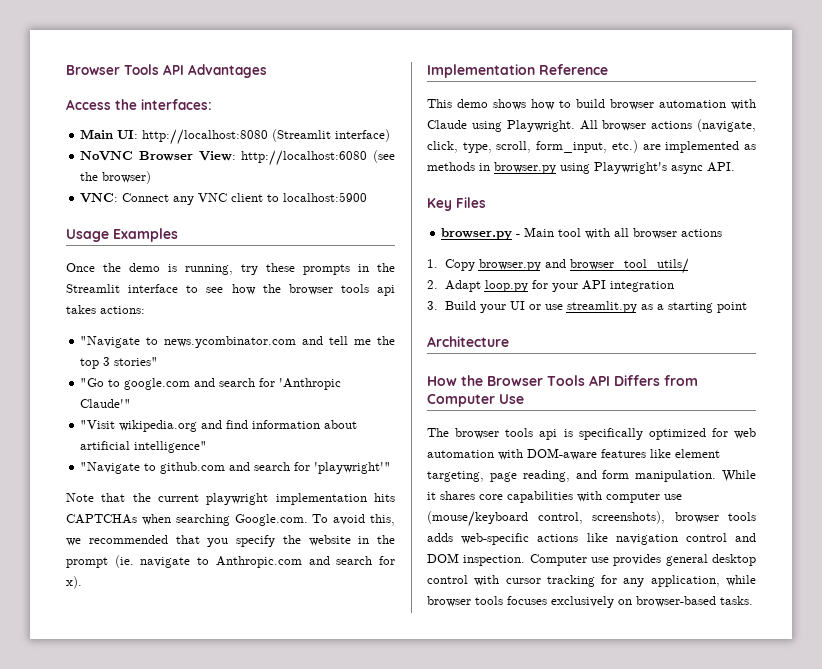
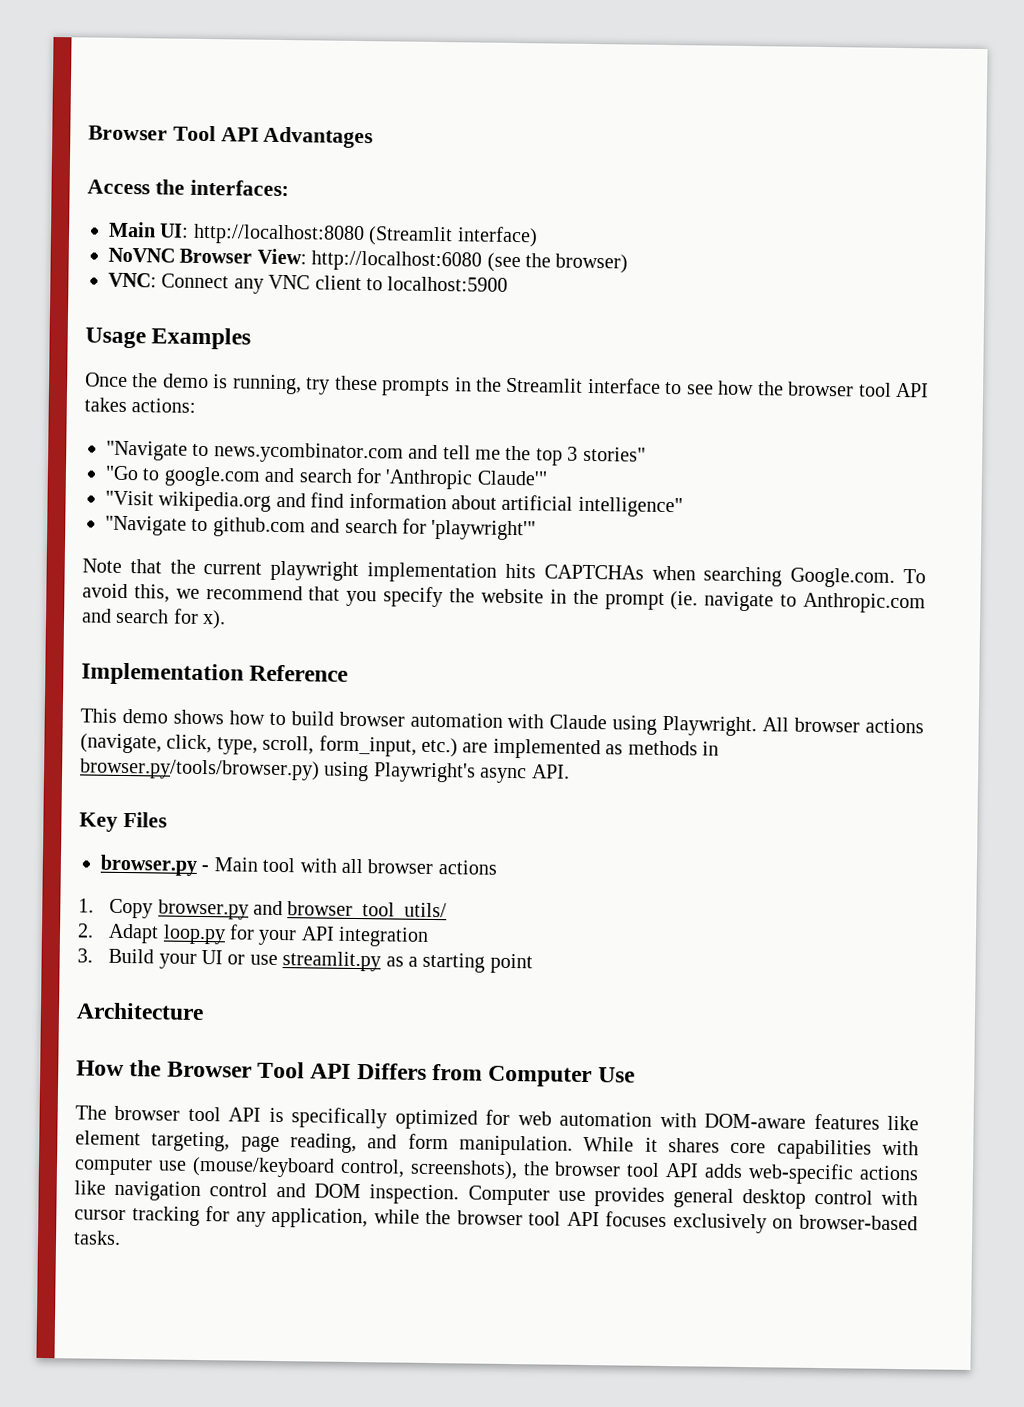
- Browser Tools API Advantages
+ Browser Tool API Advantages
- Once the demo is running, try these prompts in the Streamlit interface to see how the browser tools api takes actions:
+ Once the demo is running, try these prompts in the Streamlit interface to see how the browser tool API takes actions:
- Note that the current playwright implementation hits CAPTCHAs when searching Google.com. To avoid this, we recommended that you specify the website in the prompt (ie. navigate to Anthropic.com and search for x).
+ Note that the current playwright implementation hits CAPTCHAs when searching Google.com. To avoid this, we recommend that you specify the website in the prompt (ie. navigate to Anthropic.com and search for x).
- All browser actions (navigate, click, type, scroll, form_input, etc.) are implemented as methods in browser.py using Playwright's async API.
+ All browser actions (navigate, click, type, scroll, form_input, etc.) are implemented as methods in browser.py/tools/browser.py) using Playwright's async API.
- How the Browser Tools API Differs from Computer Use
+ How the Browser Tool API Differs from Computer Use
- The browser tools api is specifically optimized for web automation with DOM-aware features like element targeting, page reading, and form manipulation.
+ The browser tool API is specifically optimized for web automation with DOM-aware features like element targeting, page reading, and form manipulation.
- While it shares core capabilities with computer use (mouse/keyboard control, screenshots), browser tools adds web-specific actions like navigation control and DOM inspection.
+ While it shares core capabilities with computer use (mouse/keyboard control, screenshots), the browser tool API adds web-specific actions like navigation control and DOM inspection.
- Computer use provides general desktop control with cursor tracking for any application, while browser tools focuses exclusively on browser-based tasks.
+ Computer use provides general desktop control with cursor tracking for any application, while the browser tool API focuses exclusively on browser-based tasks.

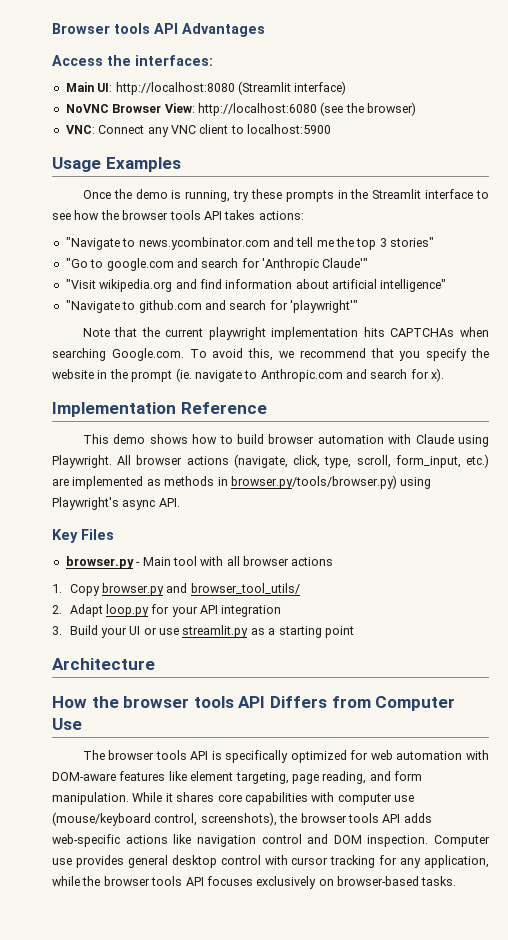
- Browser Tool API Advantages
+ Browser tools API Advantages
- Once the demo is running, try these prompts in the Streamlit interface to see how the browser tool API takes actions:
+ Once the demo is running, try these prompts in the Streamlit interface to see how the browser tools API takes actions:
- How the Browser Tool API Differs from Computer Use
+ How the browser tools API Differs from Computer Use
- The browser tool API is specifically optimized for web automation with DOM-aware features like element targeting, page reading, and form manipulation.
+ The browser tools API is specifically optimized for web automation with DOM-aware features like element targeting, page reading, and form manipulation.
- While it shares core capabilities with computer use (mouse/keyboard control, screenshots), the browser tool API adds web-specific actions like navigation control and DOM inspection.
+ While it shares core capabilities with computer use (mouse/keyboard control, screenshots), the browser tools API adds web-specific actions like navigation control and DOM inspection.
- Computer use provides general desktop control with cursor tracking for any application, while the browser tool API focuses exclusively on browser-based tasks.
+ Computer use provides general desktop control with cursor tracking for any application, while the browser tools API focuses exclusively on browser-based tasks.

